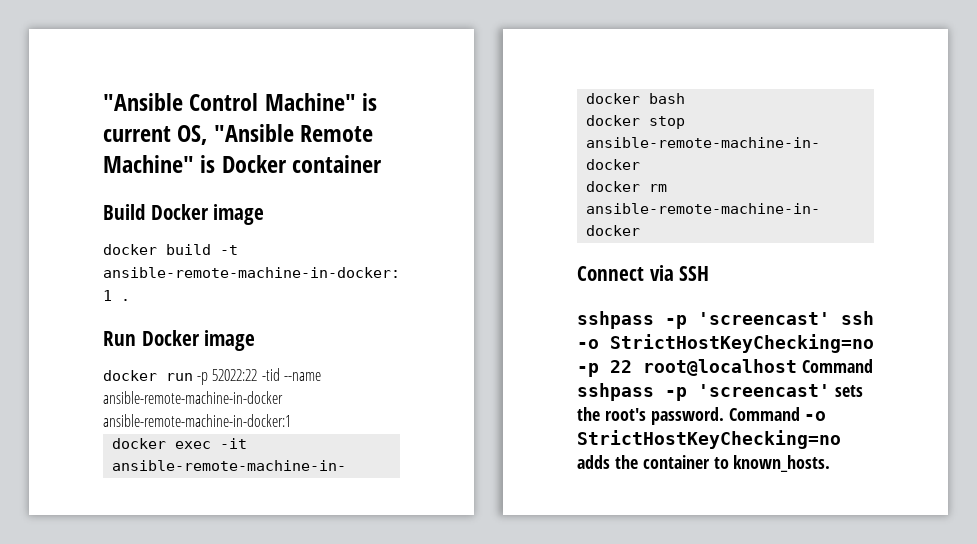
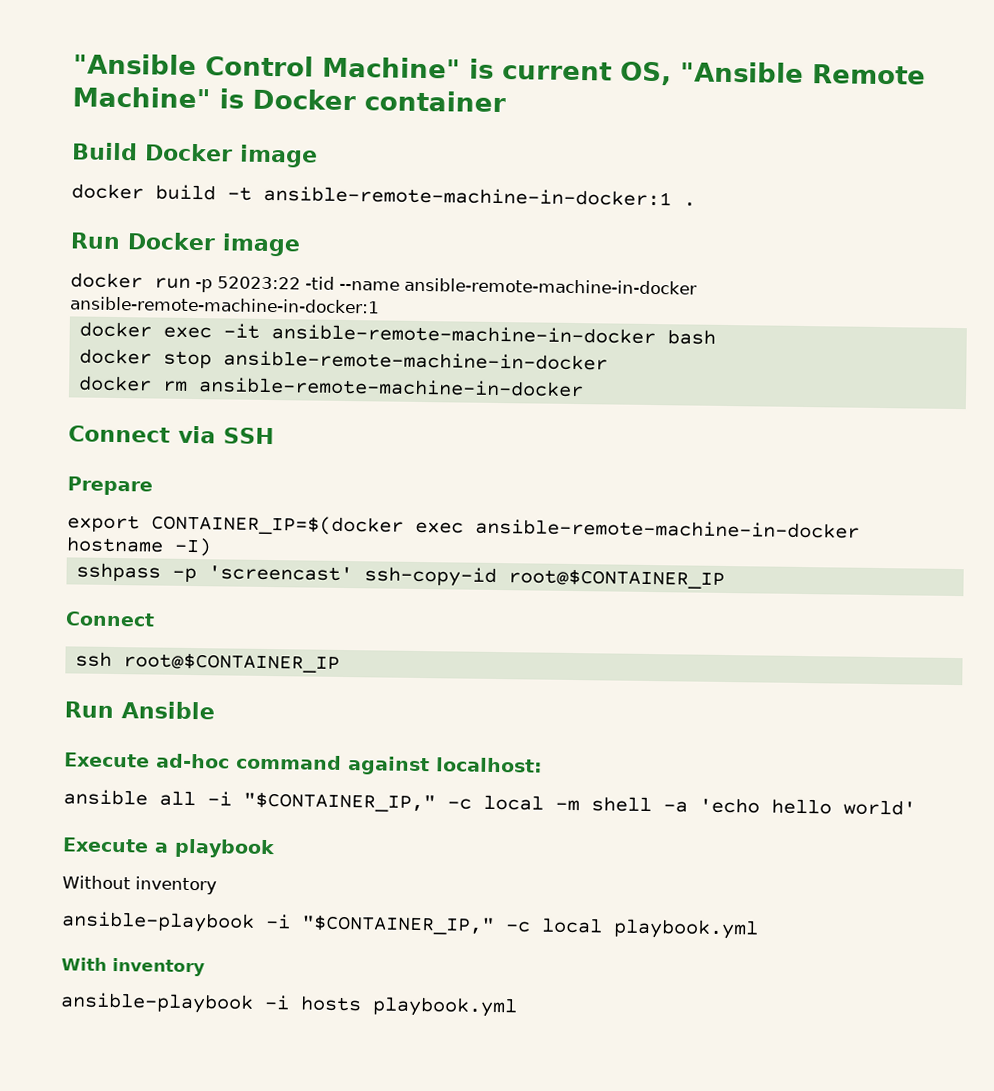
- docker run -p 52022:22 -tid --name ansible-remote-machine-in-docker ansible-remote-machine-in-docker:1
+ docker run -p 52023:22 -tid --name ansible-remote-machine-in-docker ansible-remote-machine-in-docker:1
- sshpass -p 'screencast' ssh -o StrictHostKeyChecking=no -p 22 root@localhost Command sshpass -p 'screencast' sets the root's password. Command -o StrictHostKeyChecking=no adds the container to known_hosts.
+ Prepare
+ export CONTAINER_IP=$(docker exec ansible-remote-machine-in-docker hostname -I)
+ sshpass -p 'screencast' ssh-copy-id root@$CONTAINER_IP
+ Connect
+ ssh root@$CONTAINER_IP
+ Run Ansible
+ Execute ad-hoc command against localhost:
+ ansible all -i "$CONTAINER_IP," -c local -m shell -a 'echo hello world'
+ Execute a playbook
+ Without inventory
+ ansible-playbook -i "$CONTAINER_IP," -c local playbook.yml
+ With inventory
+ ansible-playbook -i hosts playbook.yml

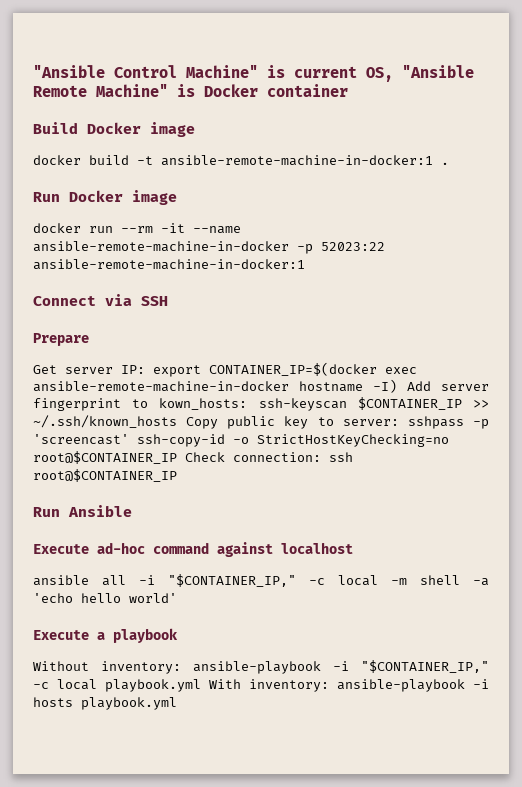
- docker run -p 52023:22 -tid --name ansible-remote-machine-in-docker ansible-remote-machine-in-docker:1
- docker exec -it ansible-remote-machine-in-docker bash
- docker stop ansible-remote-machine-in-docker
- docker rm ansible-remote-machine-in-docker
+ docker run --rm -it --name ansible-remote-machine-in-docker -p 52023:22 ansible-remote-machine-in-docker:1
- export CONTAINER_IP=$(docker exec ansible-remote-machine-in-docker hostname -I)
- sshpass -p 'screencast' ssh-copy-id root@$CONTAINER_IP
- Connect
- ssh root@$CONTAINER_IP
+ Get server IP: export CONTAINER_IP=$(docker exec ansible-remote-machine-in-docker hostname -I) Add server fingerprint to kown_hosts: ssh-keyscan $CONTAINER_IP >> ~/.ssh/known_hosts Copy public key to server: sshpass -p 'screencast' ssh-copy-id -o StrictHostKeyChecking=no root@$CONTAINER_IP Check connection: ssh root@$CONTAINER_IP
- Execute ad-hoc command against localhost:
+ Execute ad-hoc command against localhost
- Without inventory
- ansible-playbook -i "$CONTAINER_IP," -c local playbook.yml
- With inventory
- ansible-playbook -i hosts playbook.yml
+ Without inventory: ansible-playbook -i "$CONTAINER_IP," -c local playbook.yml With inventory: ansible-playbook -i hosts playbook.yml

